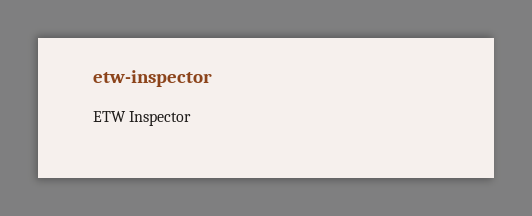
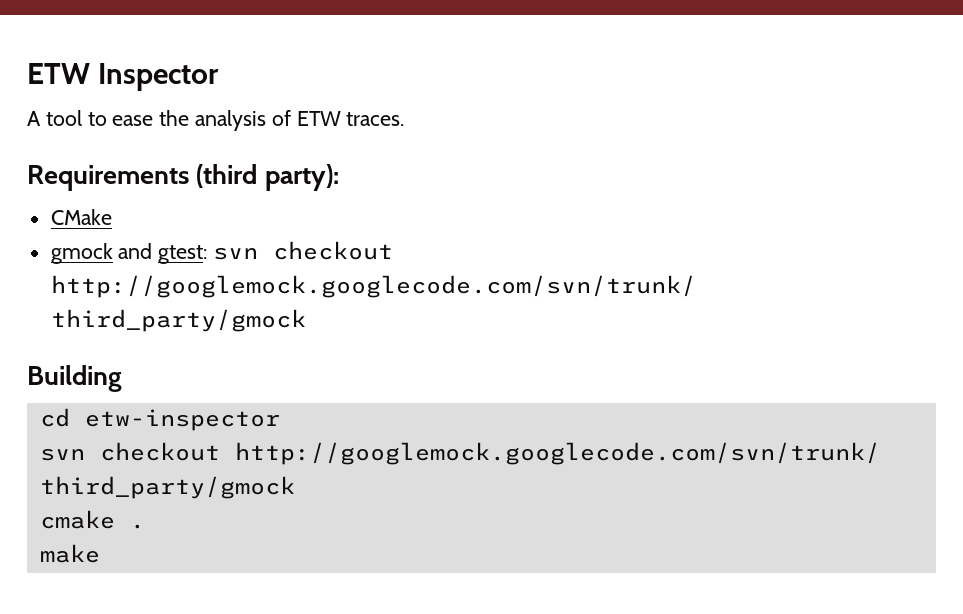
- etw-inspector
  ETW Inspector
+ A tool to ease the analysis of ETW traces.
+ Requirements (third party):
+ CMake
+ gmock and gtest: svn checkout http://googlemock.googlecode.com/svn/trunk/ third_party/gmock
+ Building
+ cd etw-inspector
+ svn checkout http://googlemock.googlecode.com/svn/trunk/ third_party/gmock
+ cmake .
+ make

